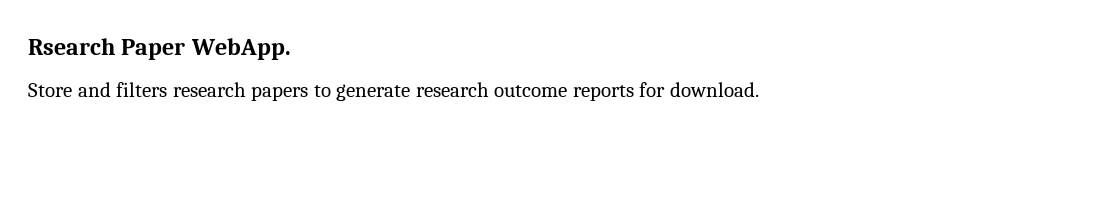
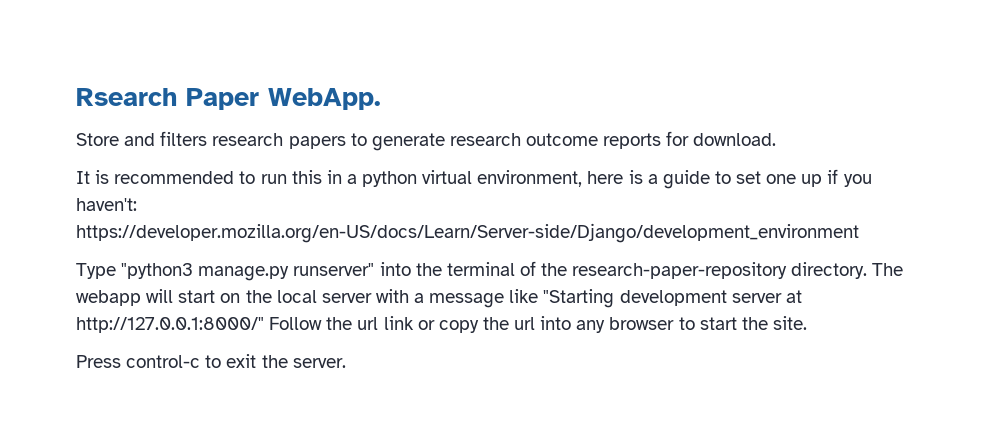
+ It is recommended to run this in a python virtual environment, here is a guide to set one up if you haven't: https://developer.mozilla.org/en-US/docs/Learn/Server-side/Django/development_environment
+ Type "python3 manage.py runserver" into the terminal of the research-paper-repository directory. The webapp will start on the local server with a message like "Starting development server at http://127.0.0.1:8000/" Follow the url link or copy the url into any browser to start the site.
+ Press control-c to exit the server.

